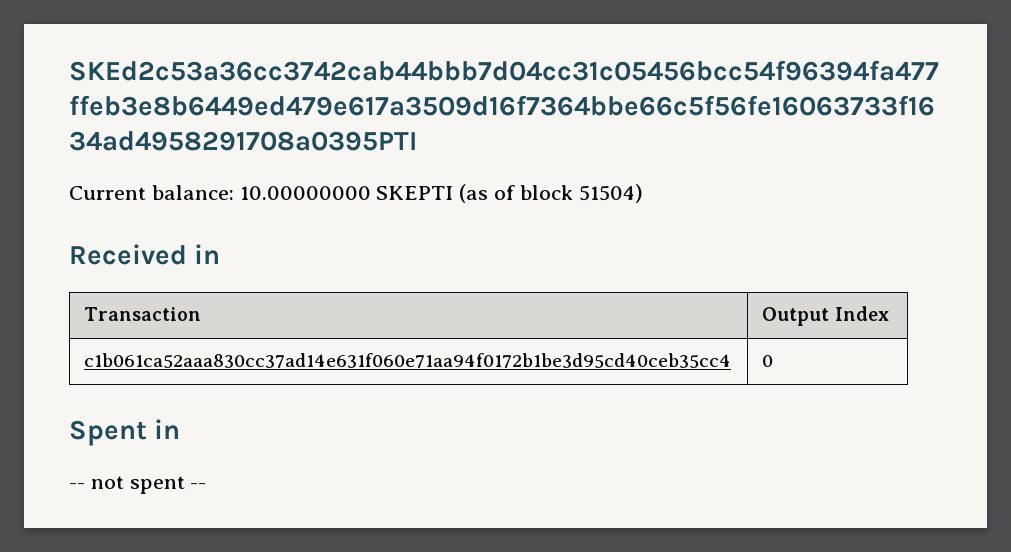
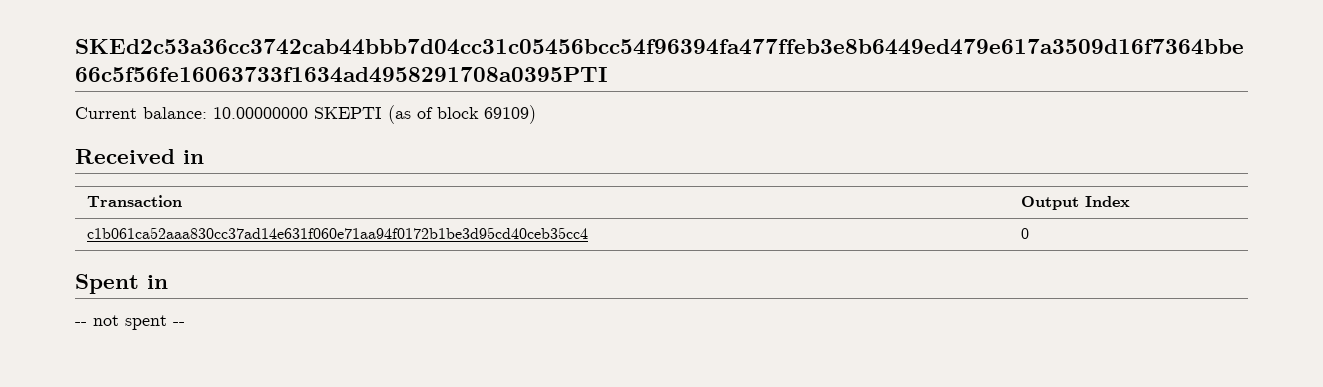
- Current balance: 10.00000000 SKEPTI (as of block 51504)
+ Current balance: 10.00000000 SKEPTI (as of block 69109)

